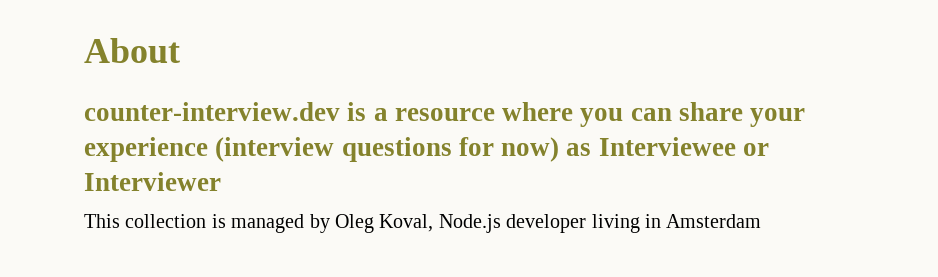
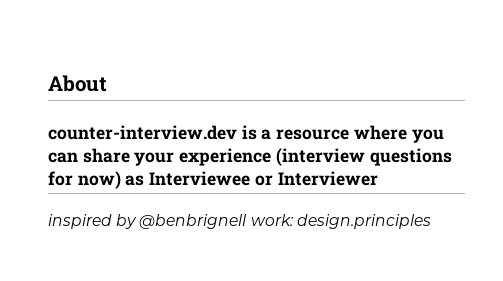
- This collection is managed by Oleg Koval, Node.js developer living in Amsterdam
+ inspired by @benbrignell work: design.principles

